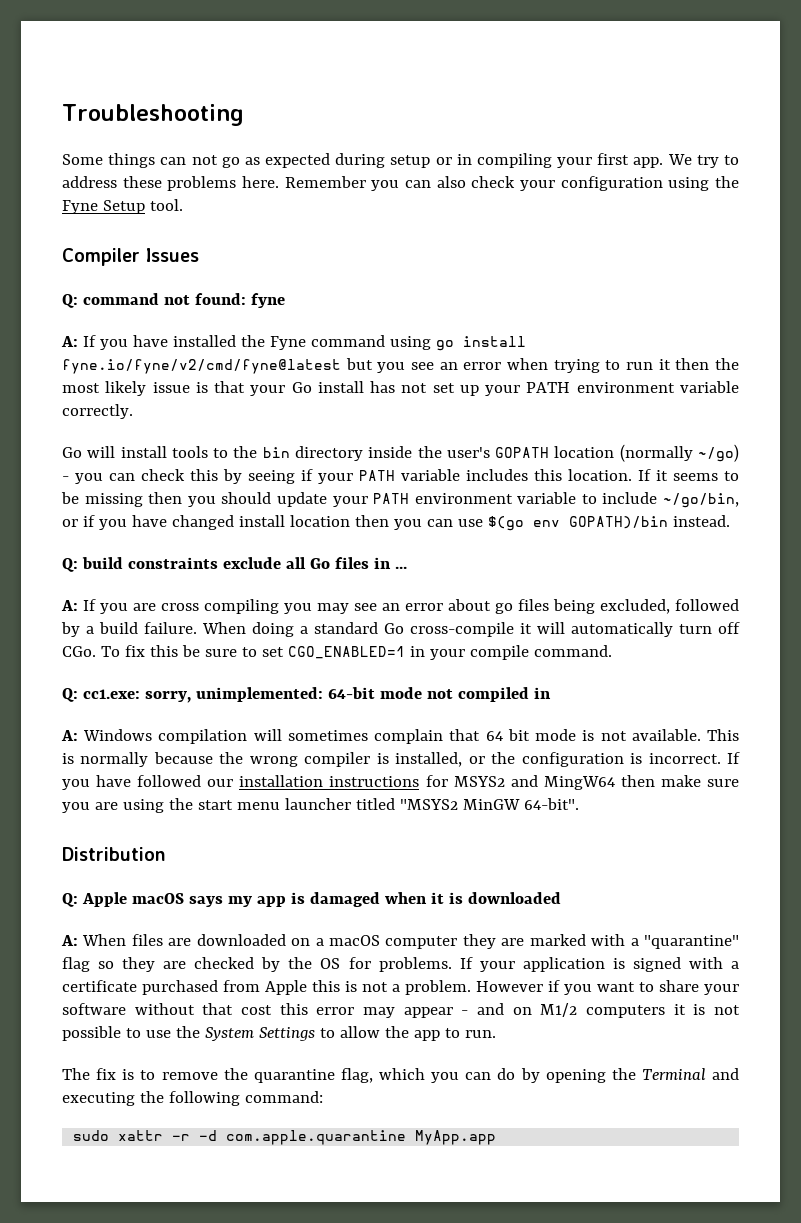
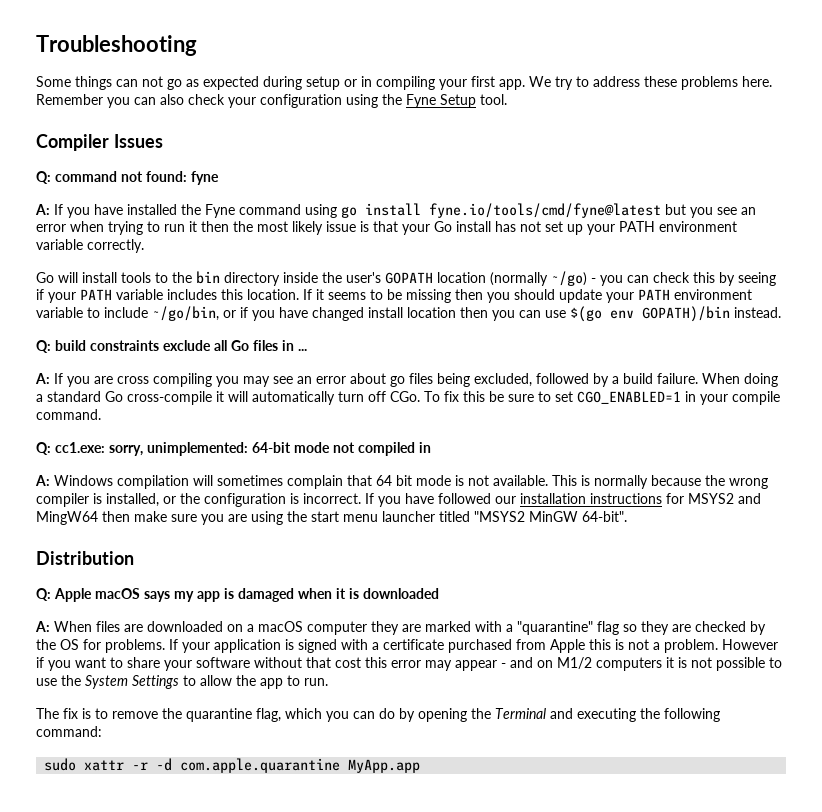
- A: If you have installed the Fyne command using go install fyne.io/fyne/v2/cmd/fyne@latest but you see an error when trying to run it then the most likely issue is that your Go install has not set up your PATH environment variable correctly.
+ A: If you have installed the Fyne command using go install fyne.io/tools/cmd/fyne@latest but you see an error when trying to run it then the most likely issue is that your Go install has not set up your PATH environment variable correctly.

